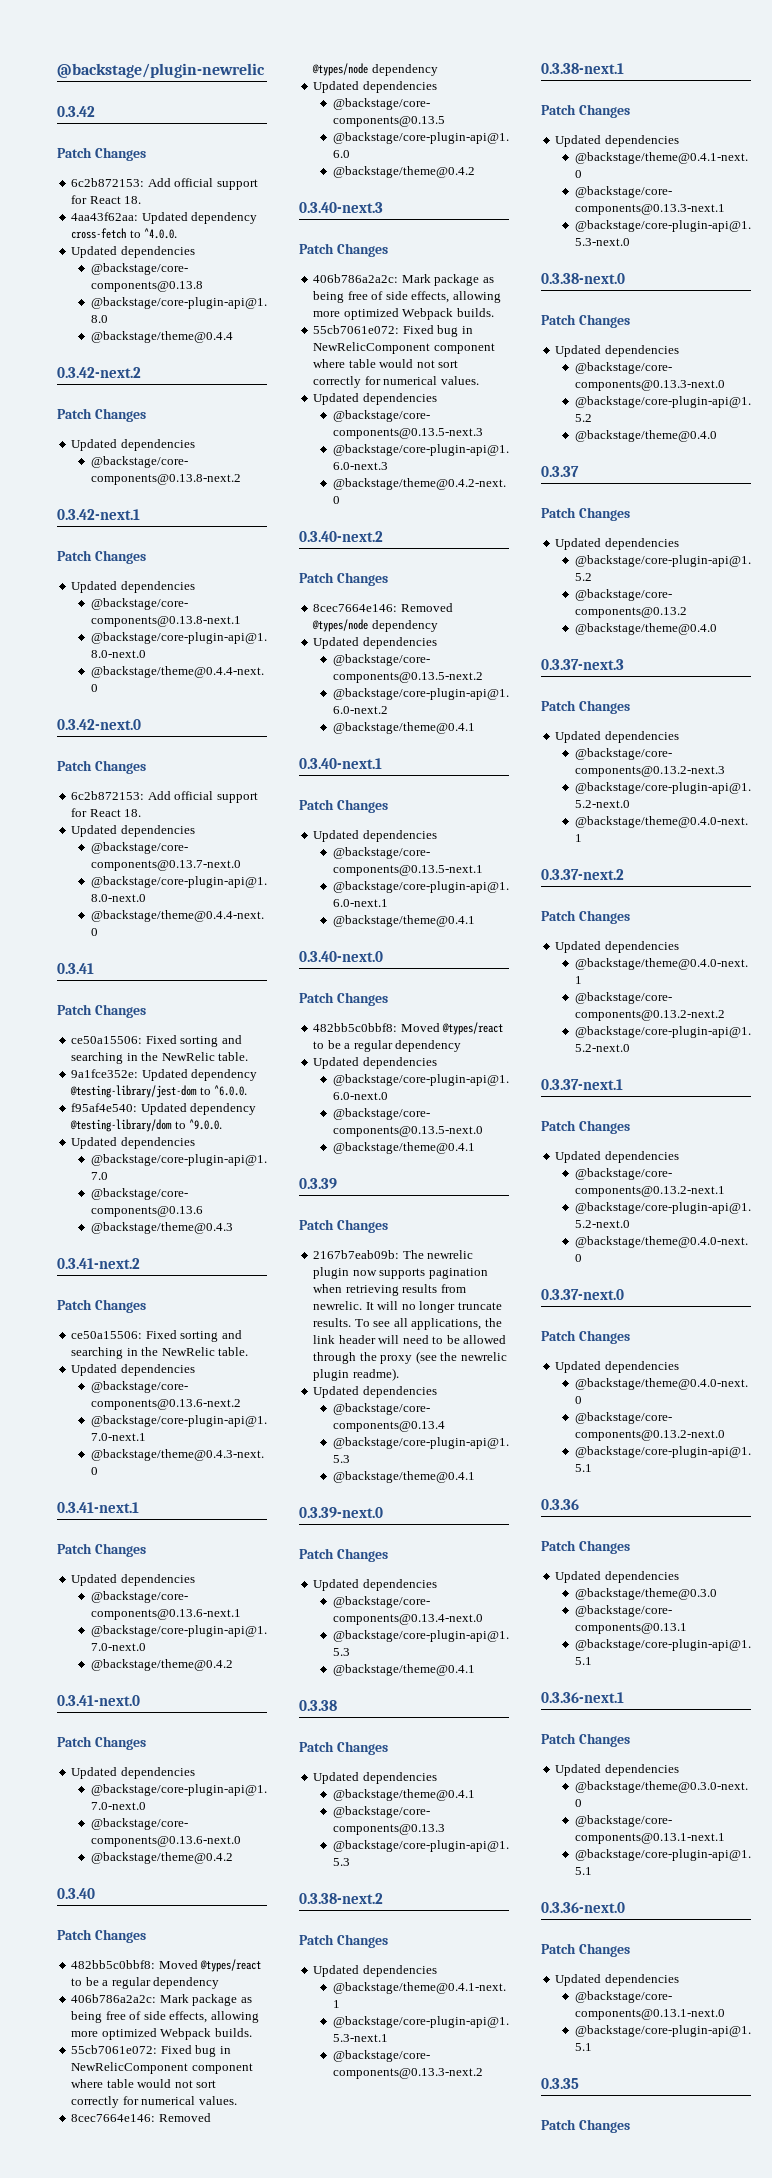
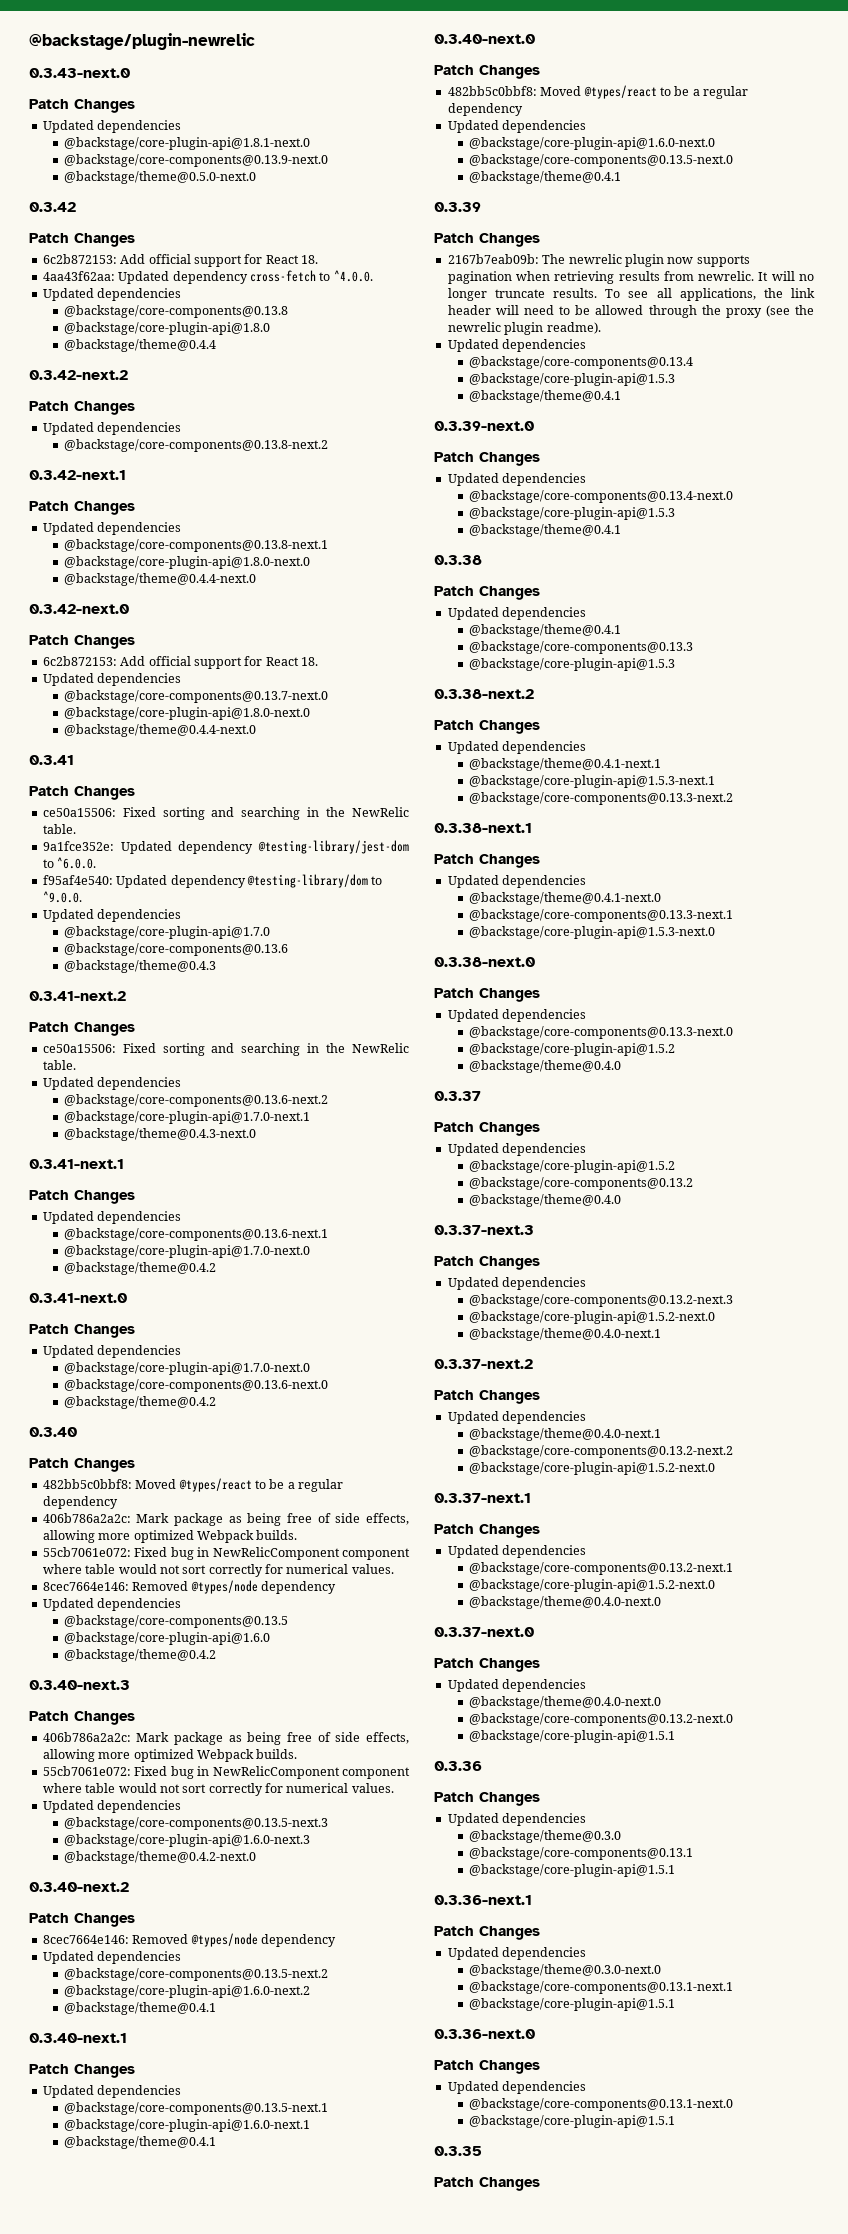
+ 0.3.43-next.0
+ Patch Changes
+ Updated dependencies
+ @backstage/core-plugin-api@1.8.1-next.0
+ @backstage/core-components@0.13.9-next.0
+ @backstage/theme@0.5.0-next.0

